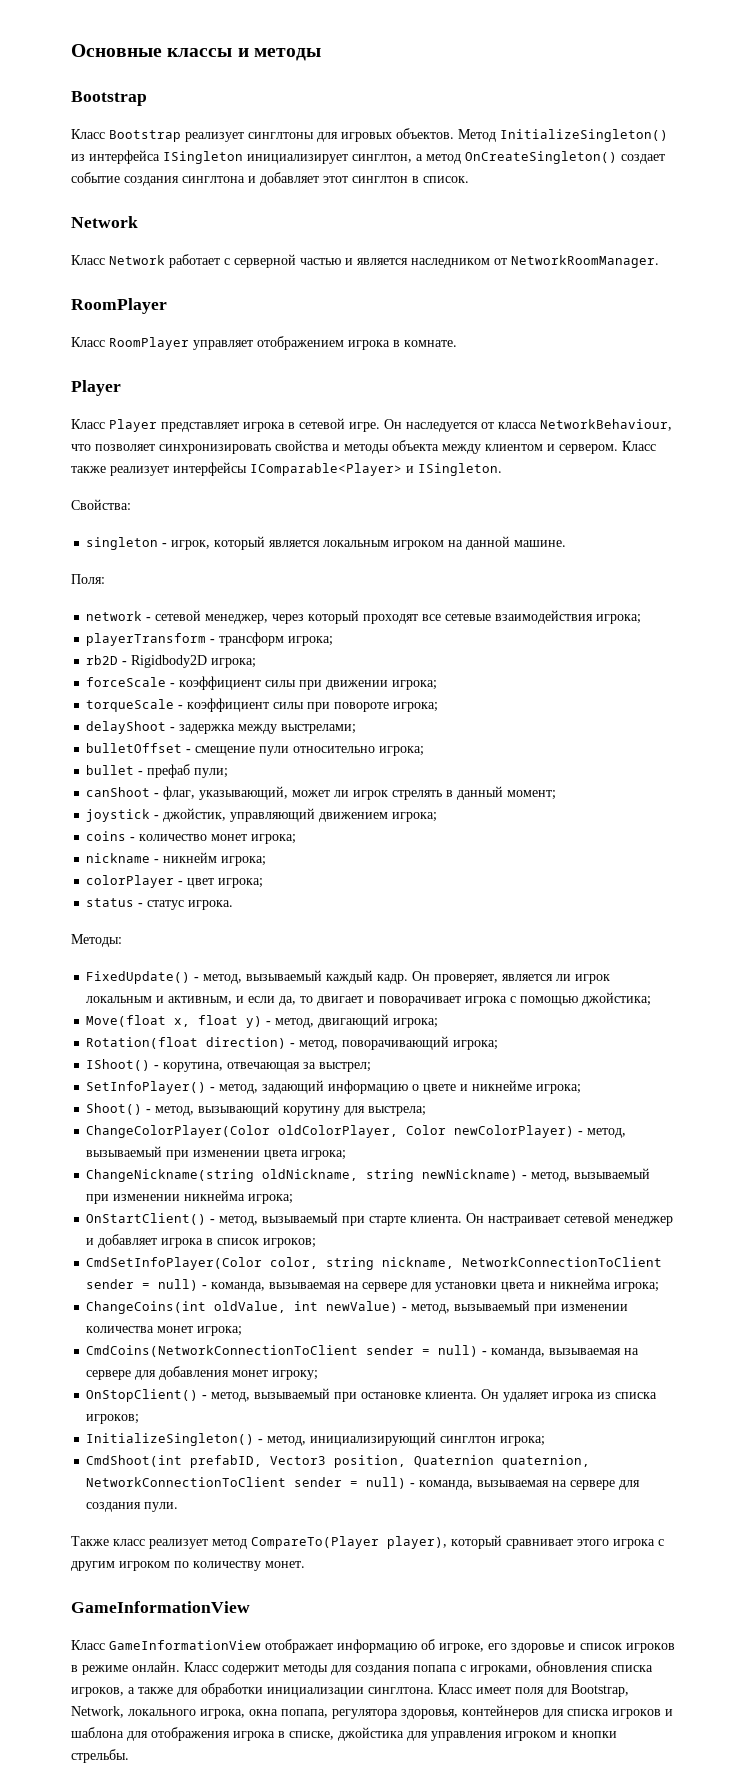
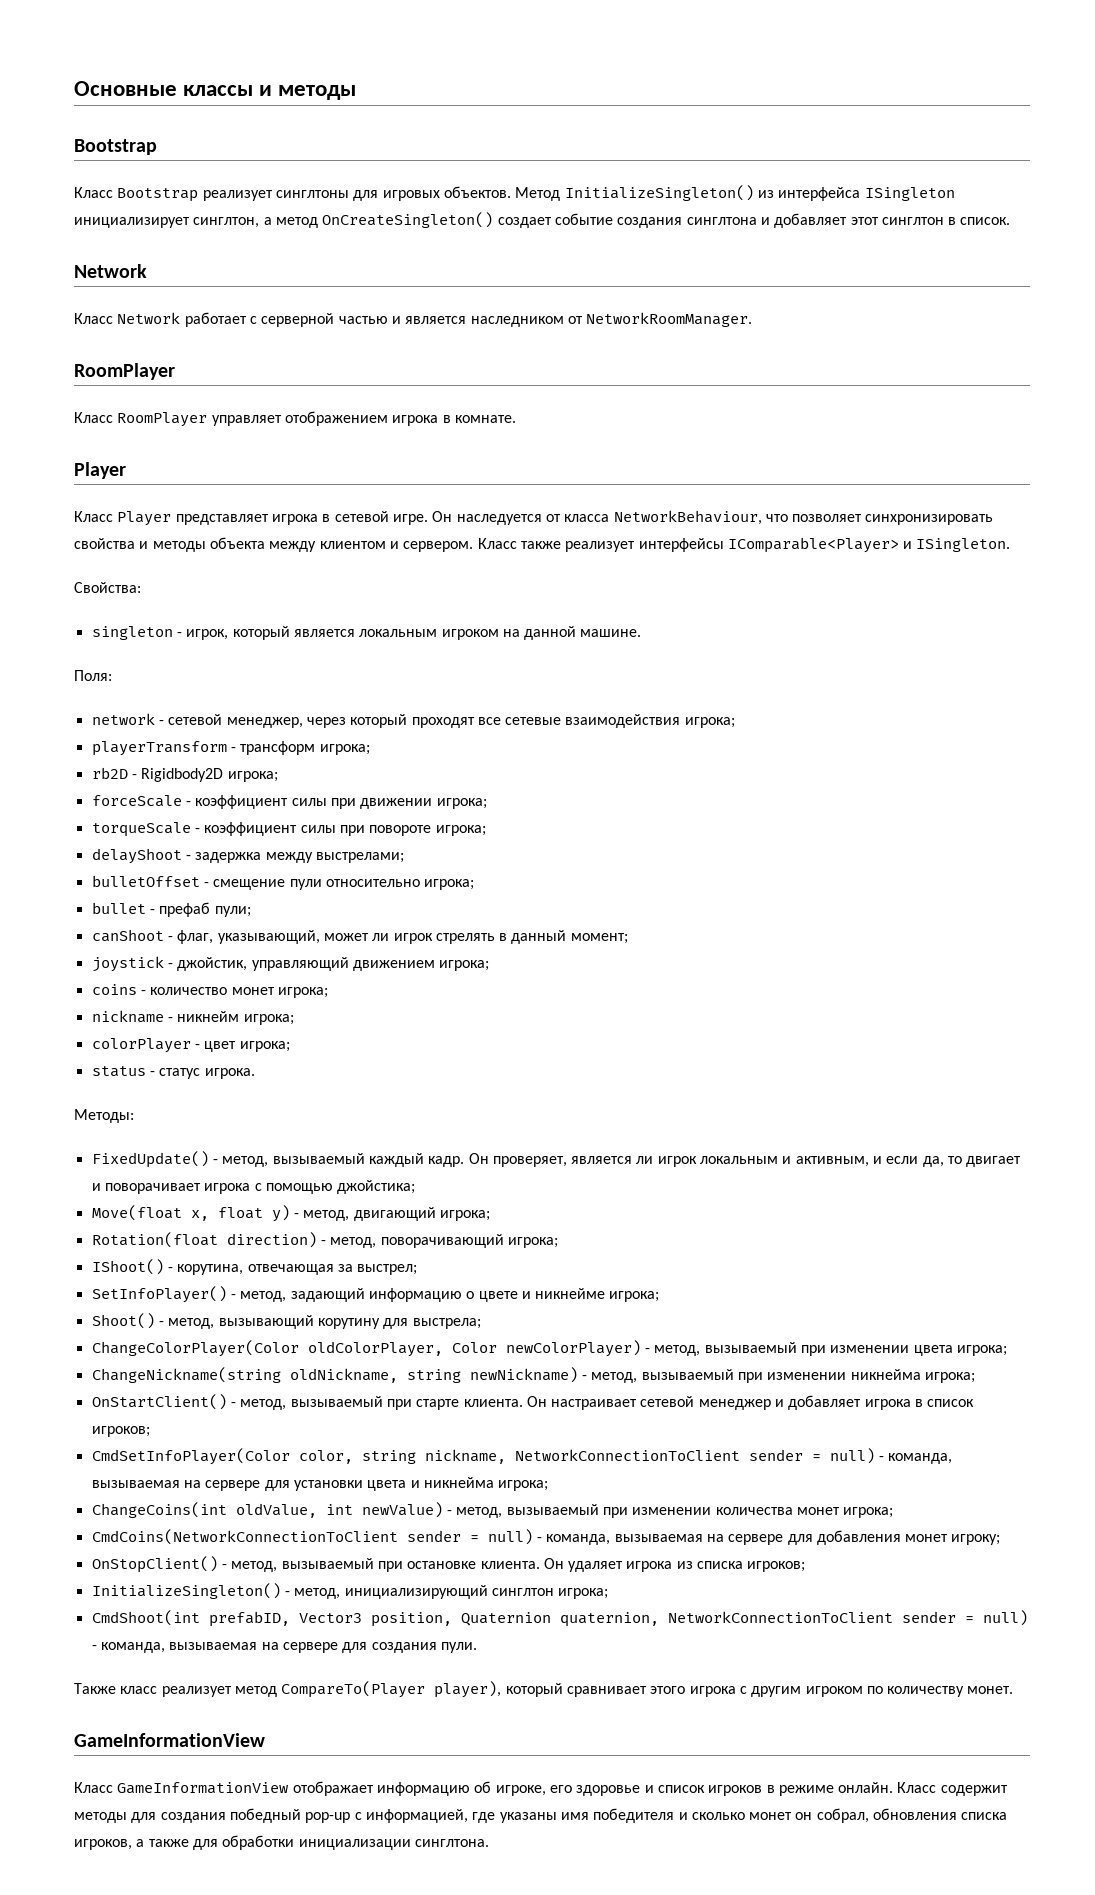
- Класс содержит методы для создания попапа с игроками, обновления списка игроков, а также для обработки инициализации синглтона. Класс имеет поля для Bootstrap, Network, локального игрока, окна попапа, регулятора здоровья, контейнеров для списка игроков и шаблона для отображения игрока в списке, джойстика для управления игроком и кнопки стрельбы.
+ Класс содержит методы для создания победный pop-up с информацией, где указаны имя победителя и сколько монет он собрал, обновления списка игроков, а также для обработки инициализации синглтона.

